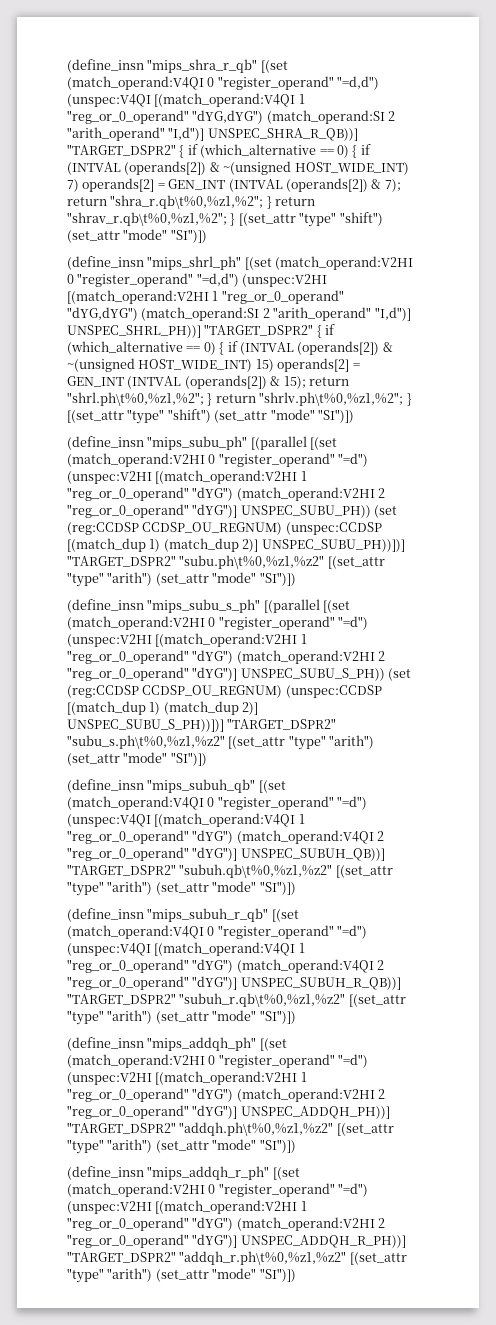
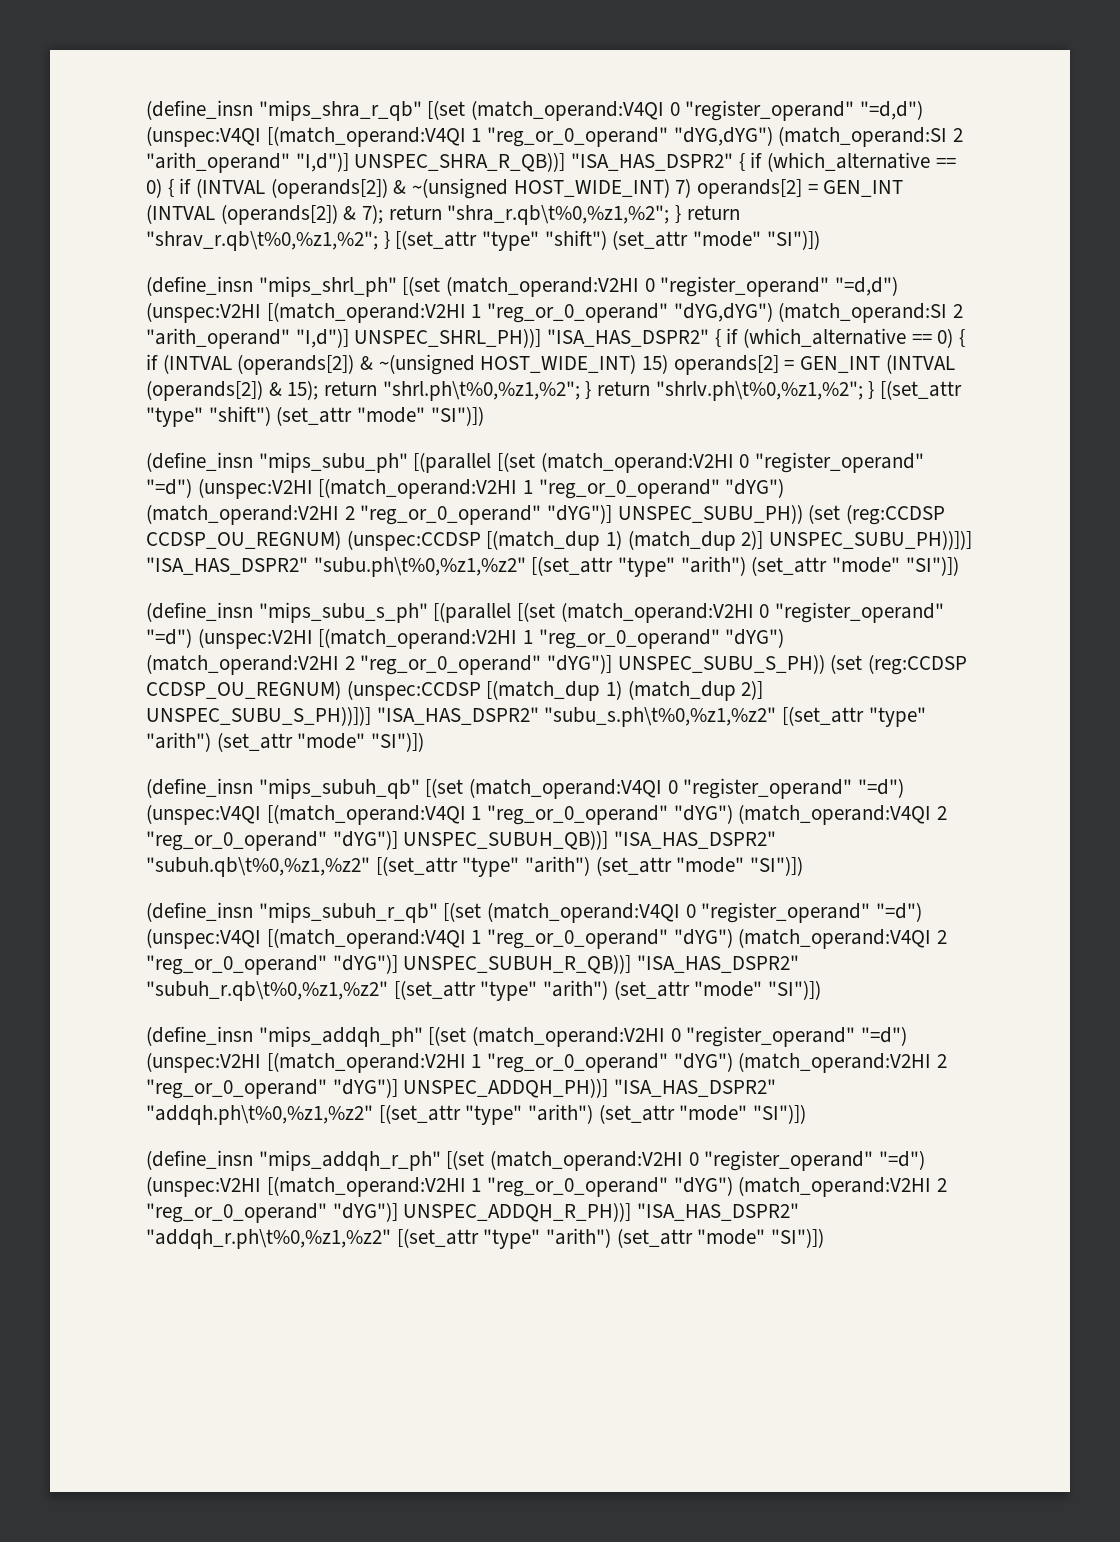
- (define_insn "mips_shra_r_qb" [(set (match_operand:V4QI 0 "register_operand" "=d,d") (unspec:V4QI [(match_operand:V4QI 1 "reg_or_0_operand" "dYG,dYG") (match_operand:SI 2 "arith_operand" "I,d")] UNSPEC_SHRA_R_QB))] "TARGET_DSPR2" { if (which_alternative == 0) { if (INTVAL (operands[2]) & ~(unsigned HOST_WIDE_INT) 7) operands[2] = GEN_INT (INTVAL (operands[2]) & 7); return "shra_r.qb\t%0,%z1,%2"; } return "shrav_r.qb\t%0,%z1,%2"; } [(set_attr "type" "shift") (set_attr "mode" "SI")])
+ (define_insn "mips_shra_r_qb" [(set (match_operand:V4QI 0 "register_operand" "=d,d") (unspec:V4QI [(match_operand:V4QI 1 "reg_or_0_operand" "dYG,dYG") (match_operand:SI 2 "arith_operand" "I,d")] UNSPEC_SHRA_R_QB))] "ISA_HAS_DSPR2" { if (which_alternative == 0) { if (INTVAL (operands[2]) & ~(unsigned HOST_WIDE_INT) 7) operands[2] = GEN_INT (INTVAL (operands[2]) & 7); return "shra_r.qb\t%0,%z1,%2"; } return "shrav_r.qb\t%0,%z1,%2"; } [(set_attr "type" "shift") (set_attr "mode" "SI")])
- (define_insn "mips_shrl_ph" [(set (match_operand:V2HI 0 "register_operand" "=d,d") (unspec:V2HI [(match_operand:V2HI 1 "reg_or_0_operand" "dYG,dYG") (match_operand:SI 2 "arith_operand" "I,d")] UNSPEC_SHRL_PH))] "TARGET_DSPR2" { if (which_alternative == 0) { if (INTVAL (operands[2]) & ~(unsigned HOST_WIDE_INT) 15) operands[2] = GEN_INT (INTVAL (operands[2]) & 15); return "shrl.ph\t%0,%z1,%2"; } return "shrlv.ph\t%0,%z1,%2"; } [(set_attr "type" "shift") (set_attr "mode" "SI")])
+ (define_insn "mips_shrl_ph" [(set (match_operand:V2HI 0 "register_operand" "=d,d") (unspec:V2HI [(match_operand:V2HI 1 "reg_or_0_operand" "dYG,dYG") (match_operand:SI 2 "arith_operand" "I,d")] UNSPEC_SHRL_PH))] "ISA_HAS_DSPR2" { if (which_alternative == 0) { if (INTVAL (operands[2]) & ~(unsigned HOST_WIDE_INT) 15) operands[2] = GEN_INT (INTVAL (operands[2]) & 15); return "shrl.ph\t%0,%z1,%2"; } return "shrlv.ph\t%0,%z1,%2"; } [(set_attr "type" "shift") (set_attr "mode" "SI")])
- (define_insn "mips_subu_ph" [(parallel [(set (match_operand:V2HI 0 "register_operand" "=d") (unspec:V2HI [(match_operand:V2HI 1 "reg_or_0_operand" "dYG") (match_operand:V2HI 2 "reg_or_0_operand" "dYG")] UNSPEC_SUBU_PH)) (set (reg:CCDSP CCDSP_OU_REGNUM) (unspec:CCDSP [(match_dup 1) (match_dup 2)] UNSPEC_SUBU_PH))])] "TARGET_DSPR2" "subu.ph\t%0,%z1,%z2" [(set_attr "type" "arith") (set_attr "mode" "SI")])
+ (define_insn "mips_subu_ph" [(parallel [(set (match_operand:V2HI 0 "register_operand" "=d") (unspec:V2HI [(match_operand:V2HI 1 "reg_or_0_operand" "dYG") (match_operand:V2HI 2 "reg_or_0_operand" "dYG")] UNSPEC_SUBU_PH)) (set (reg:CCDSP CCDSP_OU_REGNUM) (unspec:CCDSP [(match_dup 1) (match_dup 2)] UNSPEC_SUBU_PH))])] "ISA_HAS_DSPR2" "subu.ph\t%0,%z1,%z2" [(set_attr "type" "arith") (set_attr "mode" "SI")])
- (define_insn "mips_subu_s_ph" [(parallel [(set (match_operand:V2HI 0 "register_operand" "=d") (unspec:V2HI [(match_operand:V2HI 1 "reg_or_0_operand" "dYG") (match_operand:V2HI 2 "reg_or_0_operand" "dYG")] UNSPEC_SUBU_S_PH)) (set (reg:CCDSP CCDSP_OU_REGNUM) (unspec:CCDSP [(match_dup 1) (match_dup 2)] UNSPEC_SUBU_S_PH))])] "TARGET_DSPR2" "subu_s.ph\t%0,%z1,%z2" [(set_attr "type" "arith") (set_attr "mode" "SI")])
+ (define_insn "mips_subu_s_ph" [(parallel [(set (match_operand:V2HI 0 "register_operand" "=d") (unspec:V2HI [(match_operand:V2HI 1 "reg_or_0_operand" "dYG") (match_operand:V2HI 2 "reg_or_0_operand" "dYG")] UNSPEC_SUBU_S_PH)) (set (reg:CCDSP CCDSP_OU_REGNUM) (unspec:CCDSP [(match_dup 1) (match_dup 2)] UNSPEC_SUBU_S_PH))])] "ISA_HAS_DSPR2" "subu_s.ph\t%0,%z1,%z2" [(set_attr "type" "arith") (set_attr "mode" "SI")])
- (define_insn "mips_subuh_qb" [(set (match_operand:V4QI 0 "register_operand" "=d") (unspec:V4QI [(match_operand:V4QI 1 "reg_or_0_operand" "dYG") (match_operand:V4QI 2 "reg_or_0_operand" "dYG")] UNSPEC_SUBUH_QB))] "TARGET_DSPR2" "subuh.qb\t%0,%z1,%z2" [(set_attr "type" "arith") (set_attr "mode" "SI")])
+ (define_insn "mips_subuh_qb" [(set (match_operand:V4QI 0 "register_operand" "=d") (unspec:V4QI [(match_operand:V4QI 1 "reg_or_0_operand" "dYG") (match_operand:V4QI 2 "reg_or_0_operand" "dYG")] UNSPEC_SUBUH_QB))] "ISA_HAS_DSPR2" "subuh.qb\t%0,%z1,%z2" [(set_attr "type" "arith") (set_attr "mode" "SI")])
- (define_insn "mips_subuh_r_qb" [(set (match_operand:V4QI 0 "register_operand" "=d") (unspec:V4QI [(match_operand:V4QI 1 "reg_or_0_operand" "dYG") (match_operand:V4QI 2 "reg_or_0_operand" "dYG")] UNSPEC_SUBUH_R_QB))] "TARGET_DSPR2" "subuh_r.qb\t%0,%z1,%z2" [(set_attr "type" "arith") (set_attr "mode" "SI")])
+ (define_insn "mips_subuh_r_qb" [(set (match_operand:V4QI 0 "register_operand" "=d") (unspec:V4QI [(match_operand:V4QI 1 "reg_or_0_operand" "dYG") (match_operand:V4QI 2 "reg_or_0_operand" "dYG")] UNSPEC_SUBUH_R_QB))] "ISA_HAS_DSPR2" "subuh_r.qb\t%0,%z1,%z2" [(set_attr "type" "arith") (set_attr "mode" "SI")])
- (define_insn "mips_addqh_ph" [(set (match_operand:V2HI 0 "register_operand" "=d") (unspec:V2HI [(match_operand:V2HI 1 "reg_or_0_operand" "dYG") (match_operand:V2HI 2 "reg_or_0_operand" "dYG")] UNSPEC_ADDQH_PH))] "TARGET_DSPR2" "addqh.ph\t%0,%z1,%z2" [(set_attr "type" "arith") (set_attr "mode" "SI")])
+ (define_insn "mips_addqh_ph" [(set (match_operand:V2HI 0 "register_operand" "=d") (unspec:V2HI [(match_operand:V2HI 1 "reg_or_0_operand" "dYG") (match_operand:V2HI 2 "reg_or_0_operand" "dYG")] UNSPEC_ADDQH_PH))] "ISA_HAS_DSPR2" "addqh.ph\t%0,%z1,%z2" [(set_attr "type" "arith") (set_attr "mode" "SI")])
- (define_insn "mips_addqh_r_ph" [(set (match_operand:V2HI 0 "register_operand" "=d") (unspec:V2HI [(match_operand:V2HI 1 "reg_or_0_operand" "dYG") (match_operand:V2HI 2 "reg_or_0_operand" "dYG")] UNSPEC_ADDQH_R_PH))] "TARGET_DSPR2" "addqh_r.ph\t%0,%z1,%z2" [(set_attr "type" "arith") (set_attr "mode" "SI")])
+ (define_insn "mips_addqh_r_ph" [(set (match_operand:V2HI 0 "register_operand" "=d") (unspec:V2HI [(match_operand:V2HI 1 "reg_or_0_operand" "dYG") (match_operand:V2HI 2 "reg_or_0_operand" "dYG")] UNSPEC_ADDQH_R_PH))] "ISA_HAS_DSPR2" "addqh_r.ph\t%0,%z1,%z2" [(set_attr "type" "arith") (set_attr "mode" "SI")])

